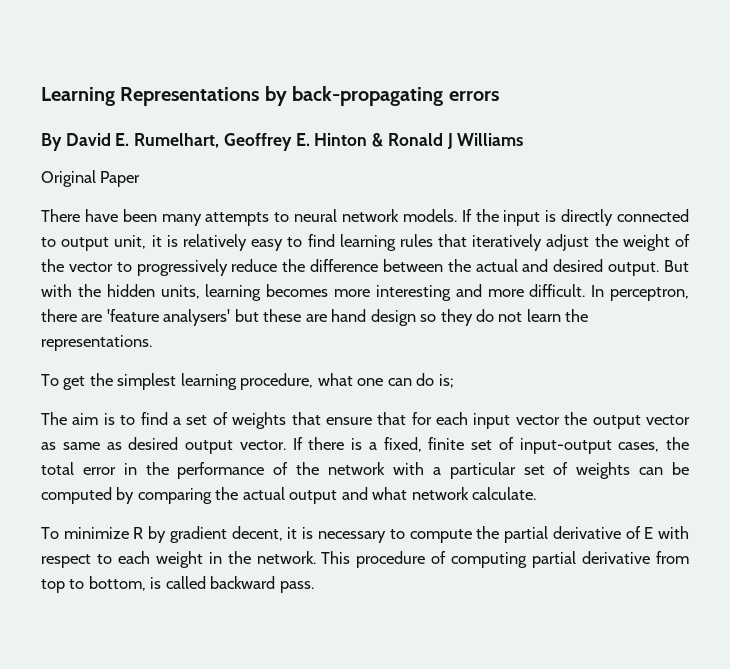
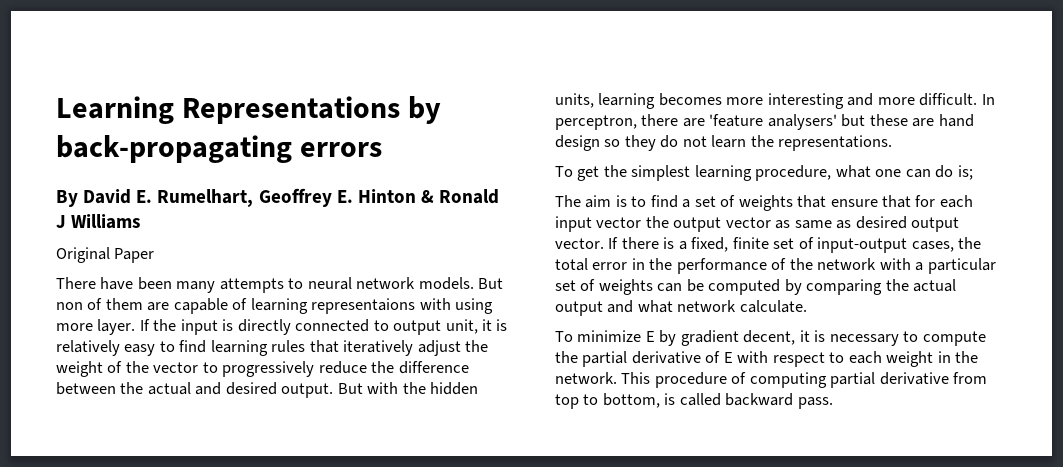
+ But non of them are capable of learning representaions with using more layer.
- To minimize R by gradient decent, it is necessary to compute the partial derivative of E with respect to each weight in the network.
+ To minimize E by gradient decent, it is necessary to compute the partial derivative of E with respect to each weight in the network.

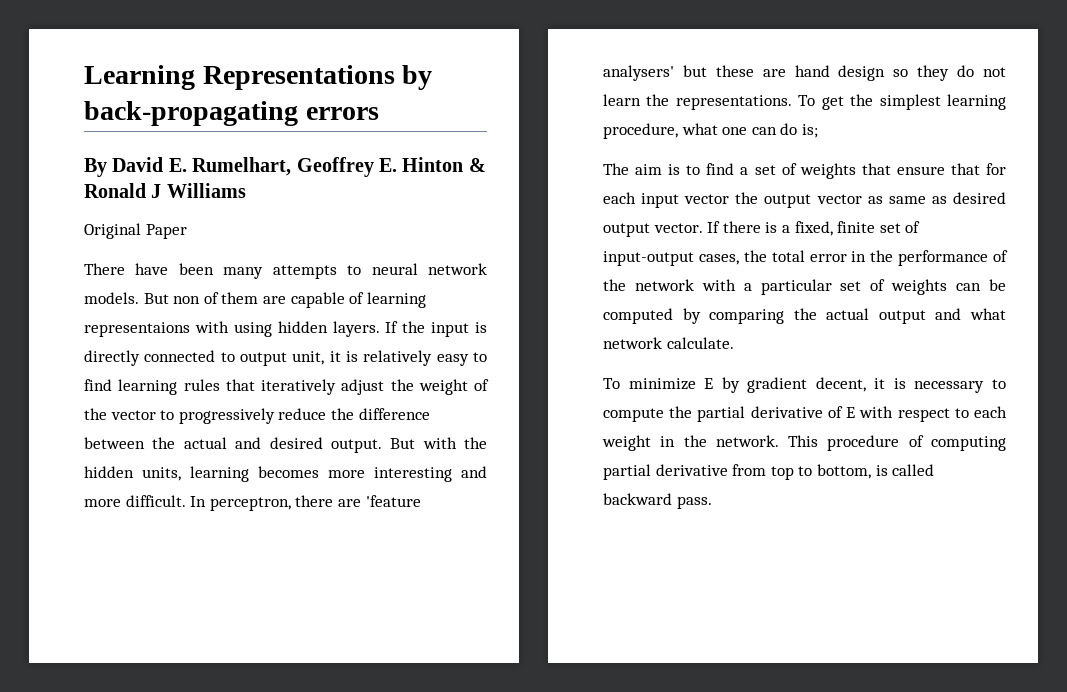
- But non of them are capable of learning representaions with using more layer.
+ But non of them are capable of learning representaions with using hidden layers.
- In perceptron, there are 'feature analysers' but these are hand design so they do not learn the representations.
- To get the simplest learning procedure, what one can do is;
+ In perceptron, there are 'feature analysers' but these are hand design so they do not learn the representations. To get the simplest learning procedure, what one can do is;

